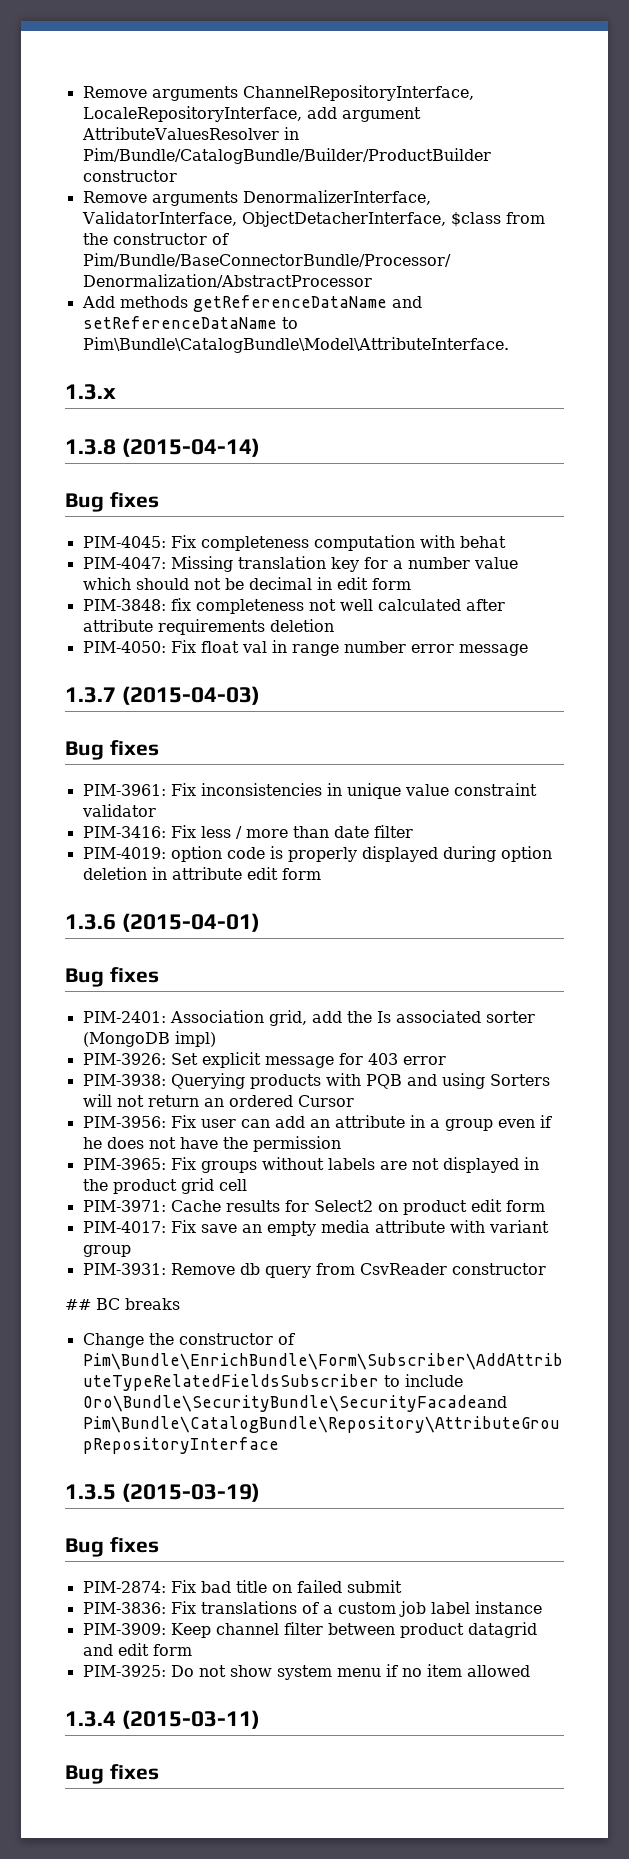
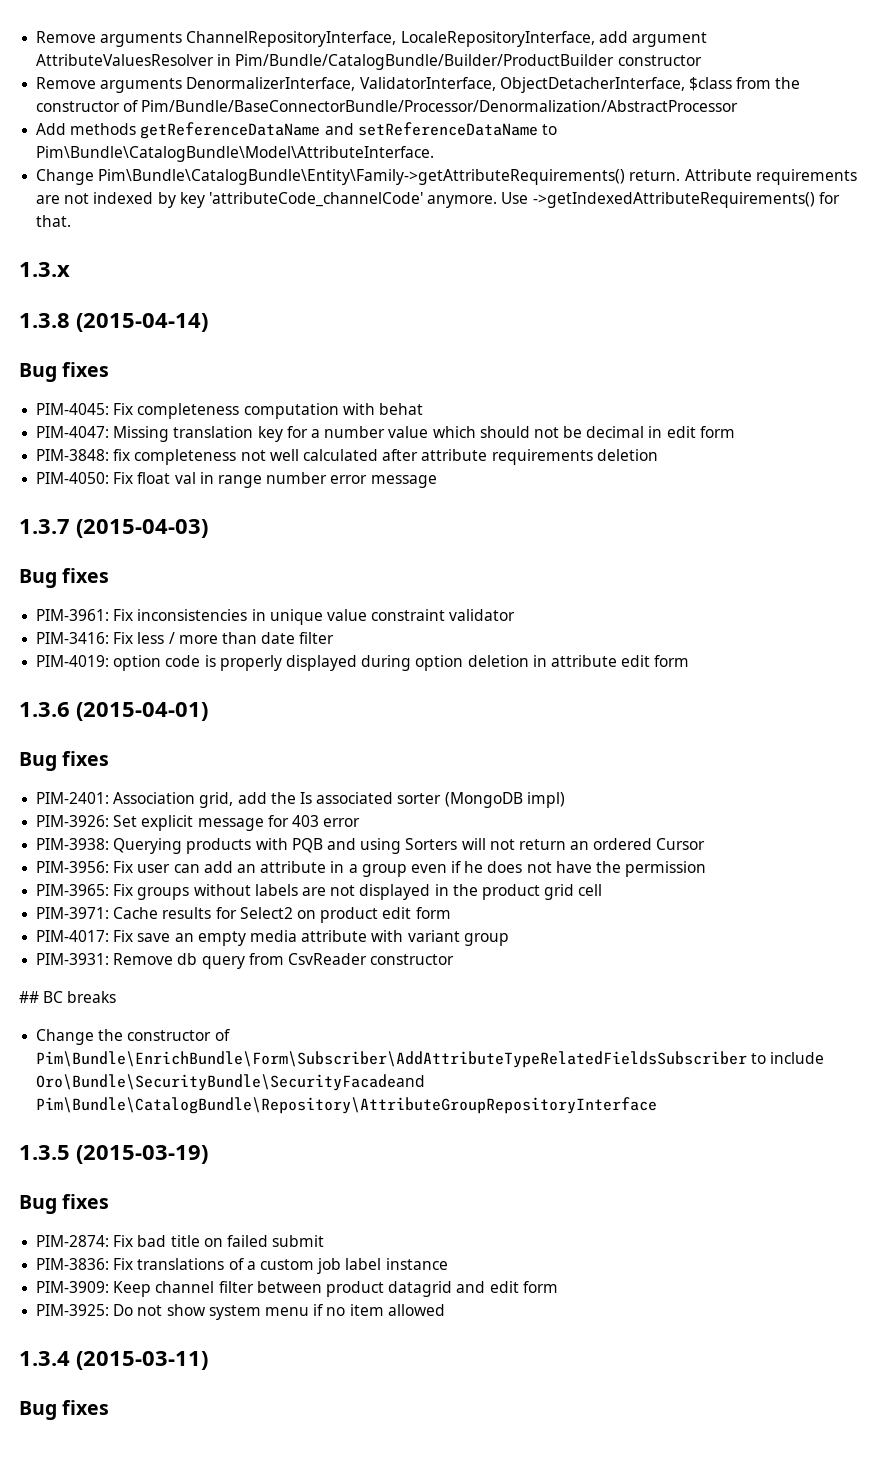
+ Change Pim\Bundle\CatalogBundle\Entity\Family->getAttributeRequirements() return. Attribute requirements are not indexed by key 'attributeCode_channelCode' anymore. Use ->getIndexedAttributeRequirements() for that.

